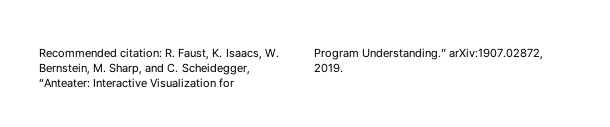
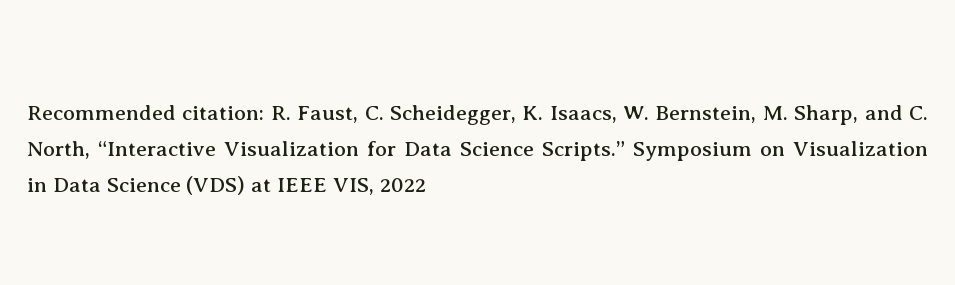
- Recommended citation: R. Faust, K. Isaacs, W. Bernstein, M. Sharp, and C. Scheidegger, “Anteater: Interactive Visualization for Program Understanding.” arXiv:1907.02872, 2019.
+ Recommended citation: R. Faust, C. Scheidegger, K. Isaacs, W. Bernstein, M. Sharp, and C. North, “Interactive Visualization for Data Science Scripts.” Symposium on Visualization in Data Science (VDS) at IEEE VIS, 2022

